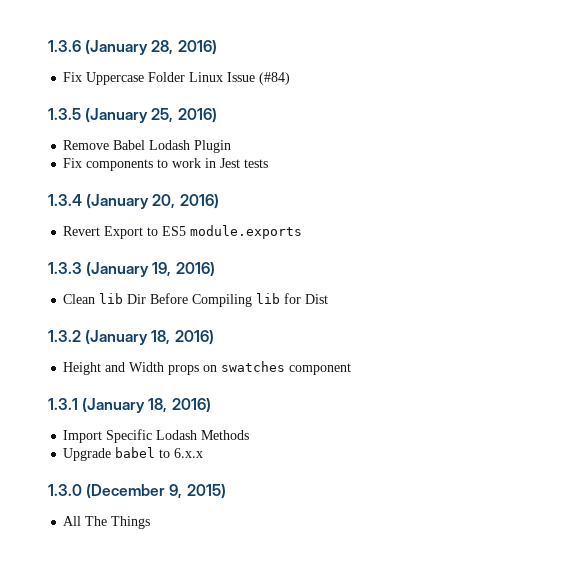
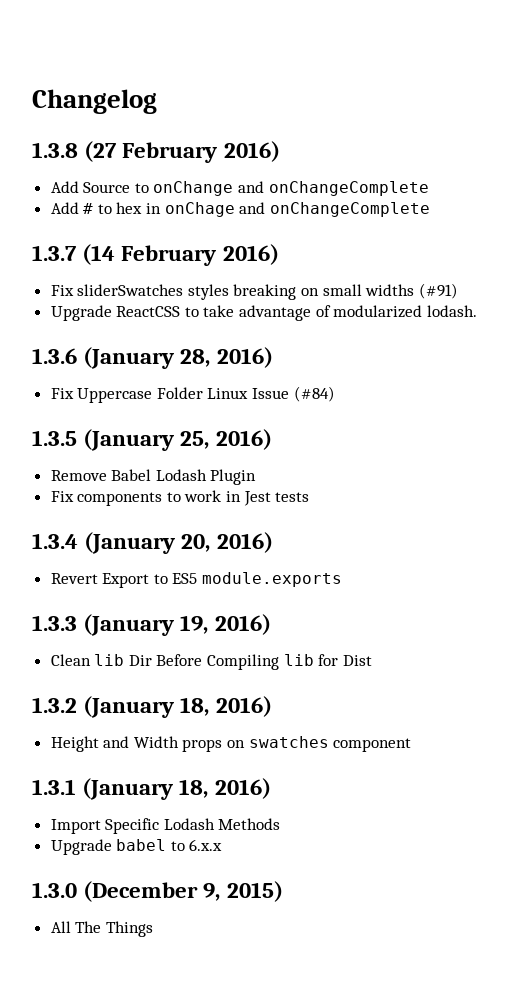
+ Changelog
+ 1.3.8 (27 February 2016)
+ Add Source to onChange and onChangeComplete
+ Add # to hex in onChage and onChangeComplete
+ 1.3.7 (14 February 2016)
+ Fix sliderSwatches styles breaking on small widths (#91)
+ Upgrade ReactCSS to take advantage of modularized lodash.

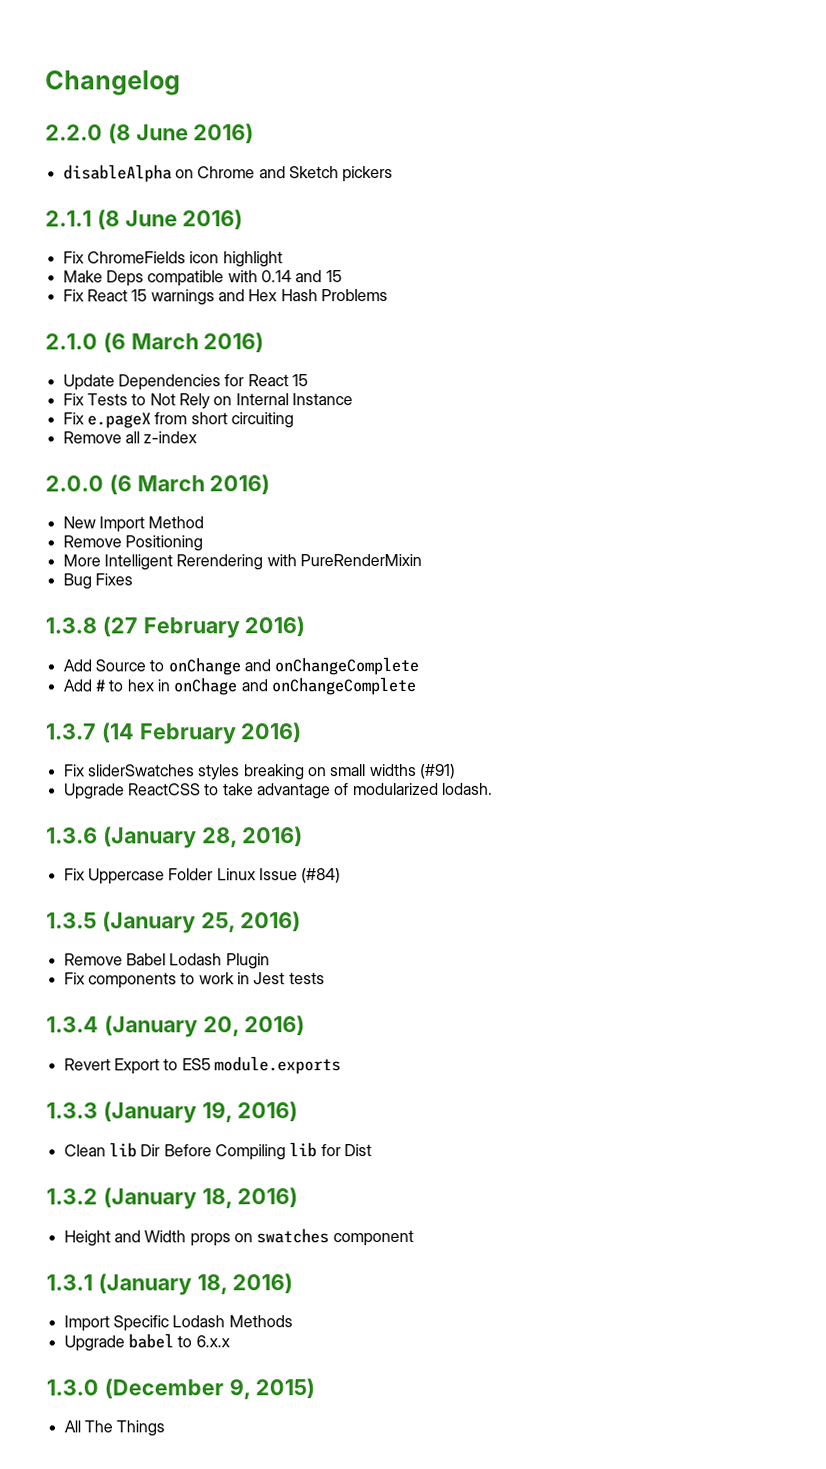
+ 2.2.0 (8 June 2016)
+ disableAlpha on Chrome and Sketch pickers
+ 2.1.1 (8 June 2016)
+ Fix ChromeFields icon highlight
+ Make Deps compatible with 0.14 and 15
+ Fix React 15 warnings and Hex Hash Problems
+ 2.1.0 (6 March 2016)
+ Update Dependencies for React 15
+ Fix Tests to Not Rely on Internal Instance
+ Fix e.pageX from short circuiting
+ Remove all z-index
+ 2.0.0 (6 March 2016)
+ New Import Method
+ Remove Positioning
+ More Intelligent Rerendering with PureRenderMixin
+ Bug Fixes

